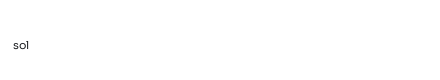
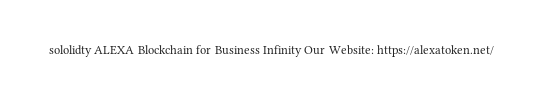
- sol
+ sololidty ALEXA Blockchain for Business Infinity Our Website: https://alexatoken.net/

